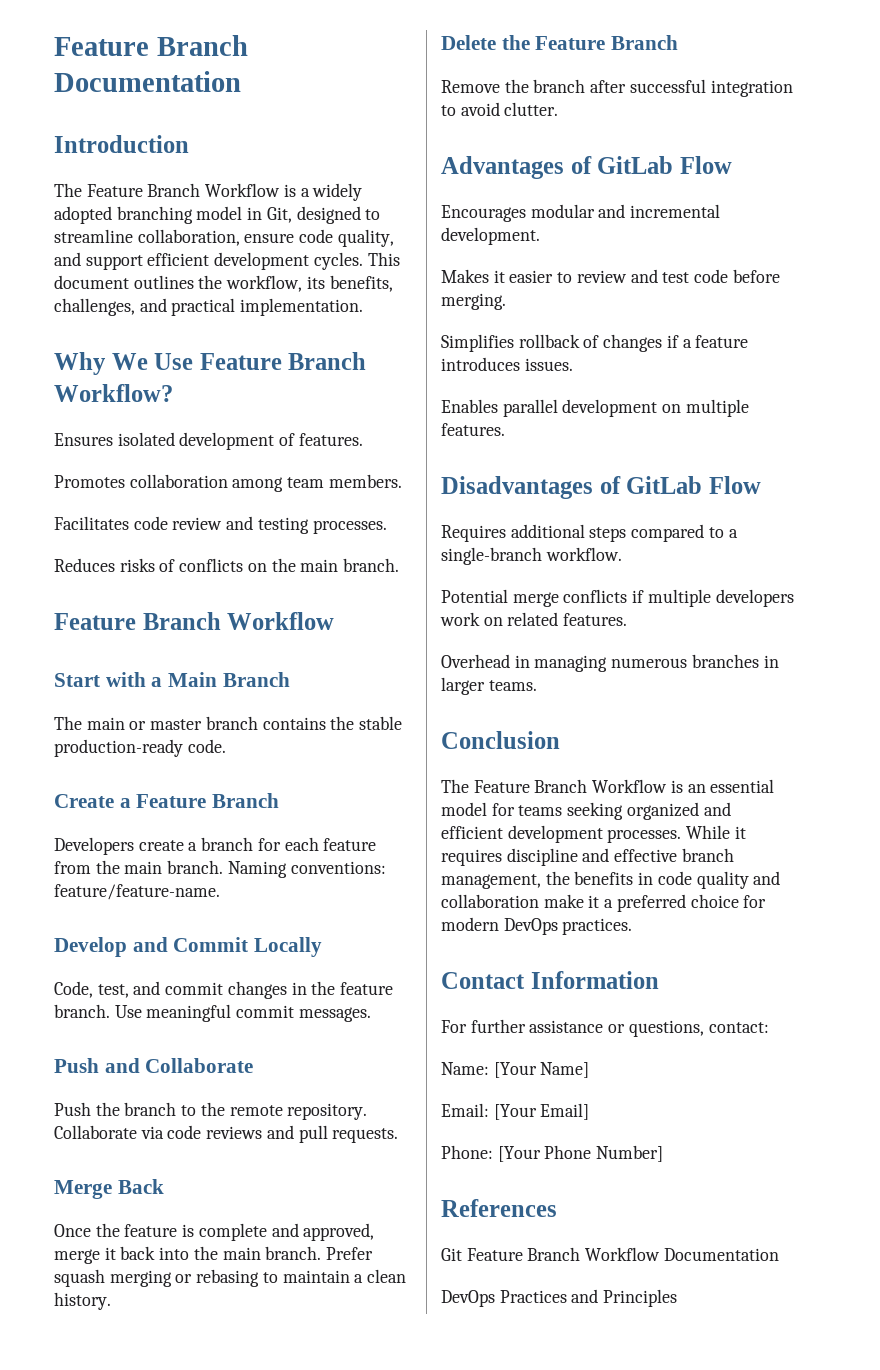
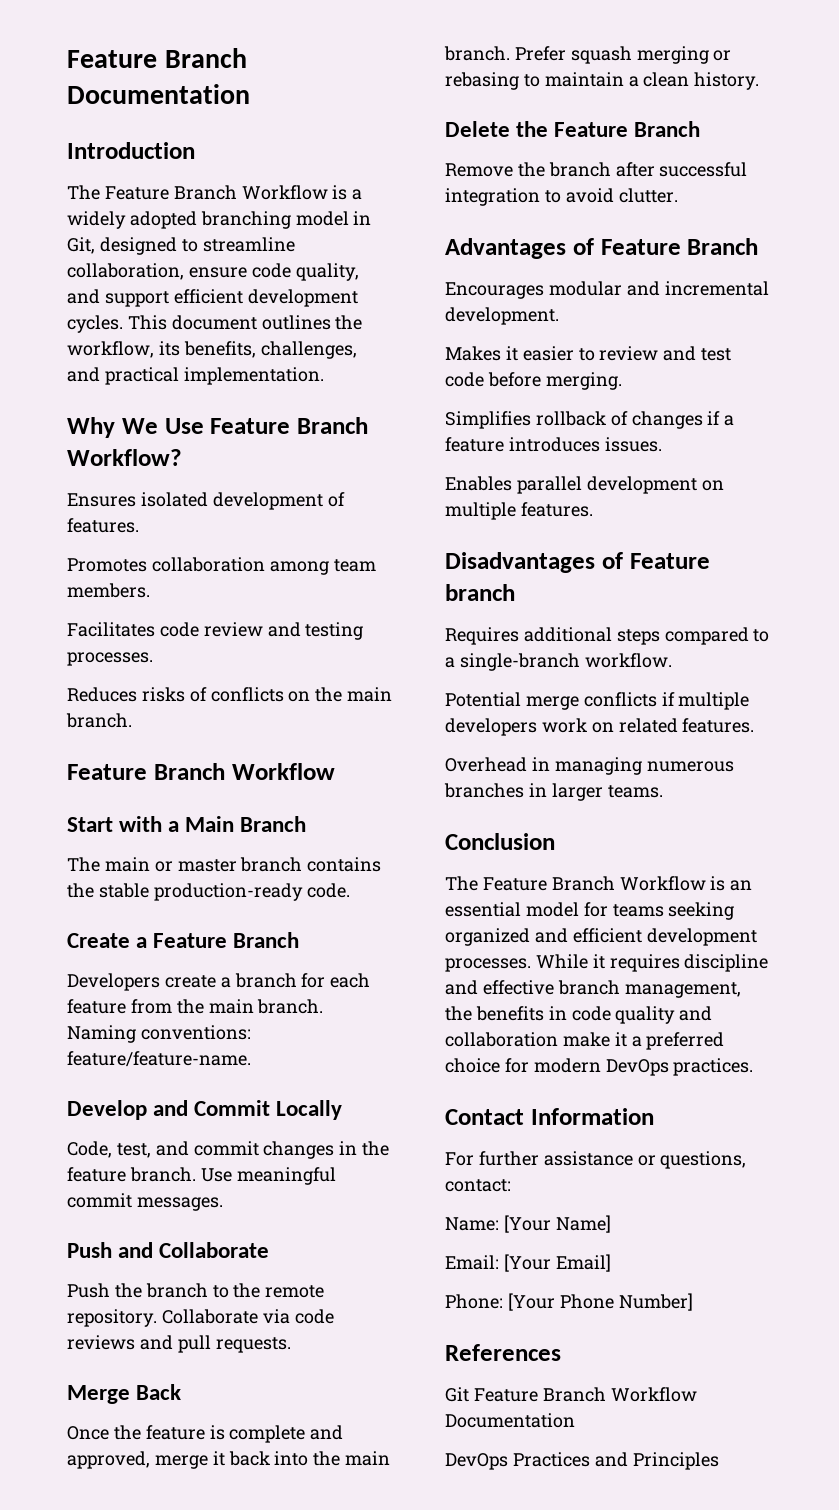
- Advantages of GitLab Flow
+ Advantages of Feature Branch
- Disadvantages of GitLab Flow
+ Disadvantages of Feature branch

